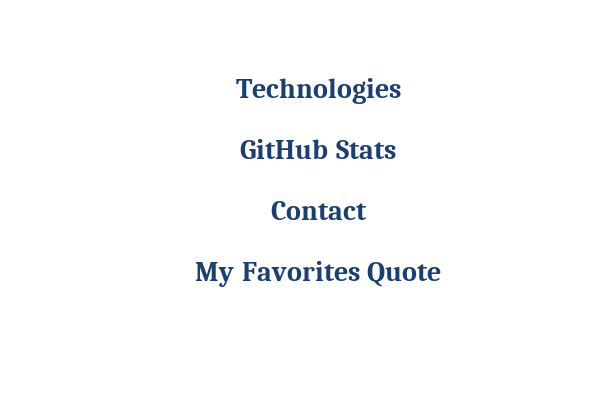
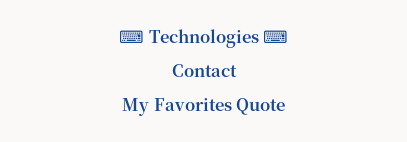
- Technologies
- GitHub Stats
+ ⌨ Technologies ⌨

